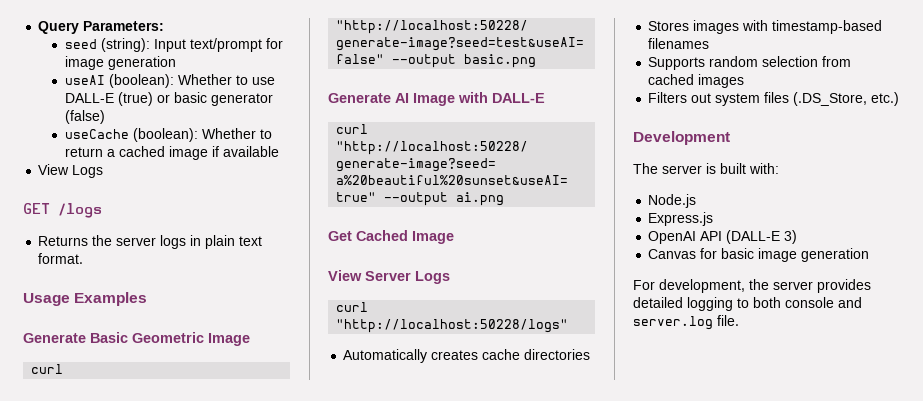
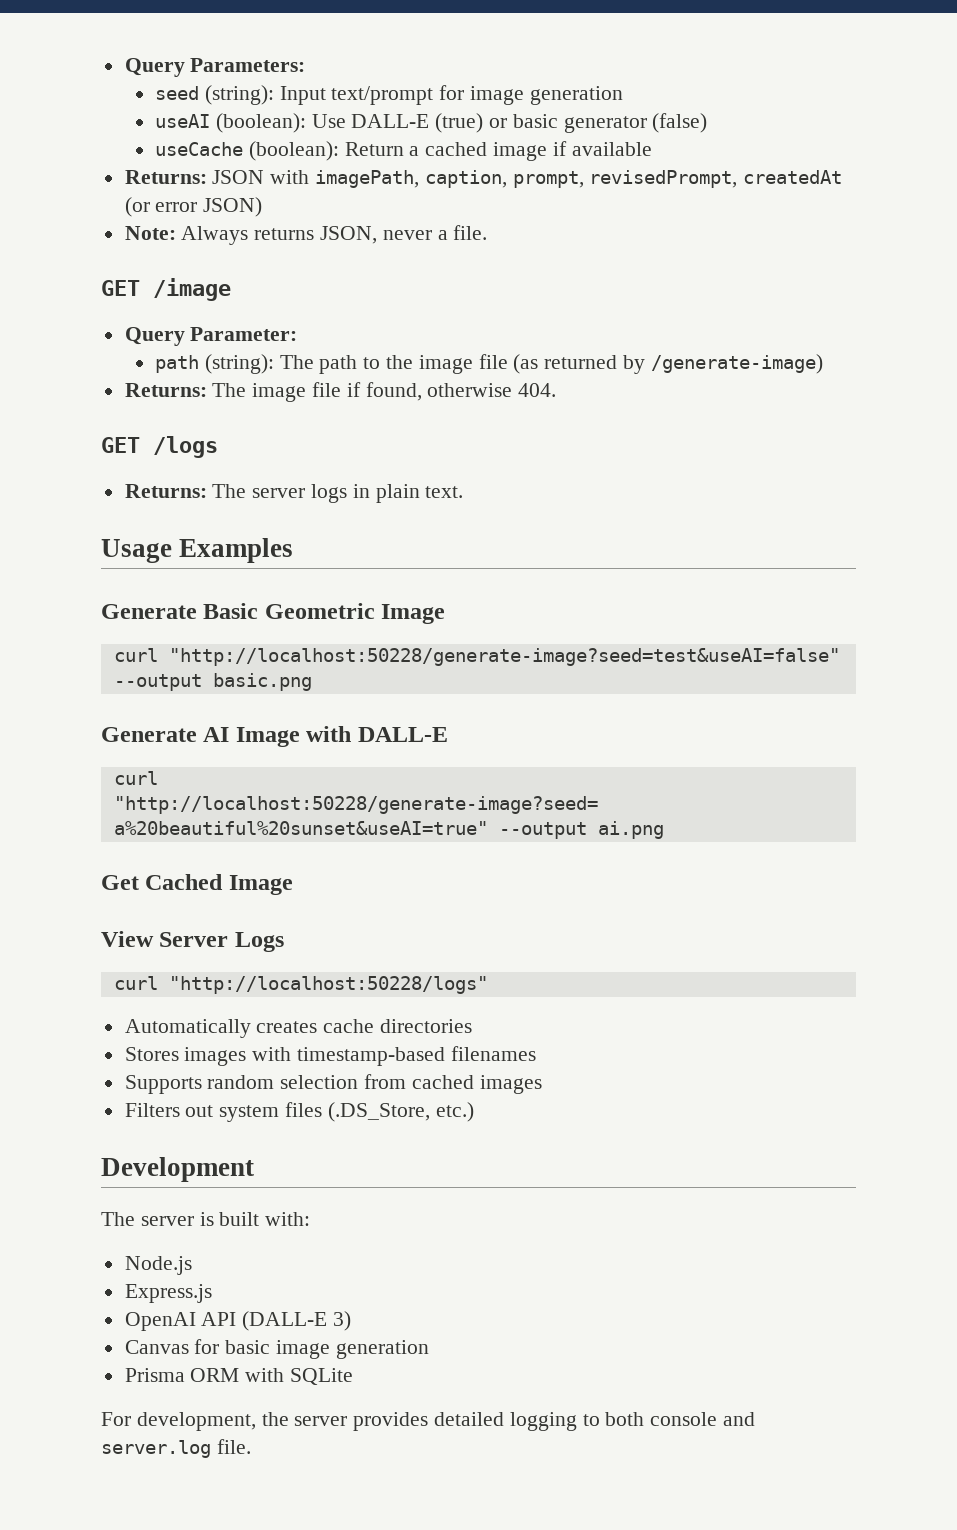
- useAI (boolean): Whether to use DALL-E (true) or basic generator (false)
+ useAI (boolean): Use DALL-E (true) or basic generator (false)
- useCache (boolean): Whether to return a cached image if available
+ useCache (boolean): Return a cached image if available
- View Logs
+ Returns: JSON with imagePath, caption, prompt, revisedPrompt, createdAt (or error JSON)
+ Note: Always returns JSON, never a file.
+ GET /image
+ Query Parameter:
+ path (string): The path to the image file (as returned by /generate-image)
+ Returns: The image file if found, otherwise 404.
- Returns the server logs in plain text format.
+ Returns: The server logs in plain text.
+ Prisma ORM with SQLite

